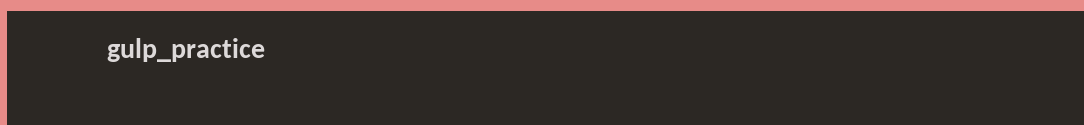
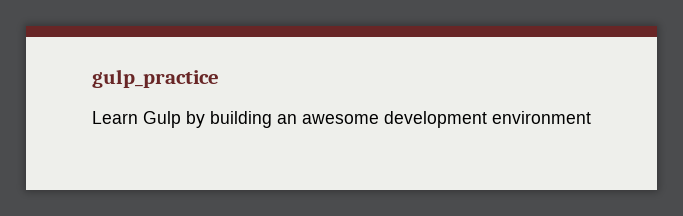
+ Learn Gulp by building an awesome development environment

